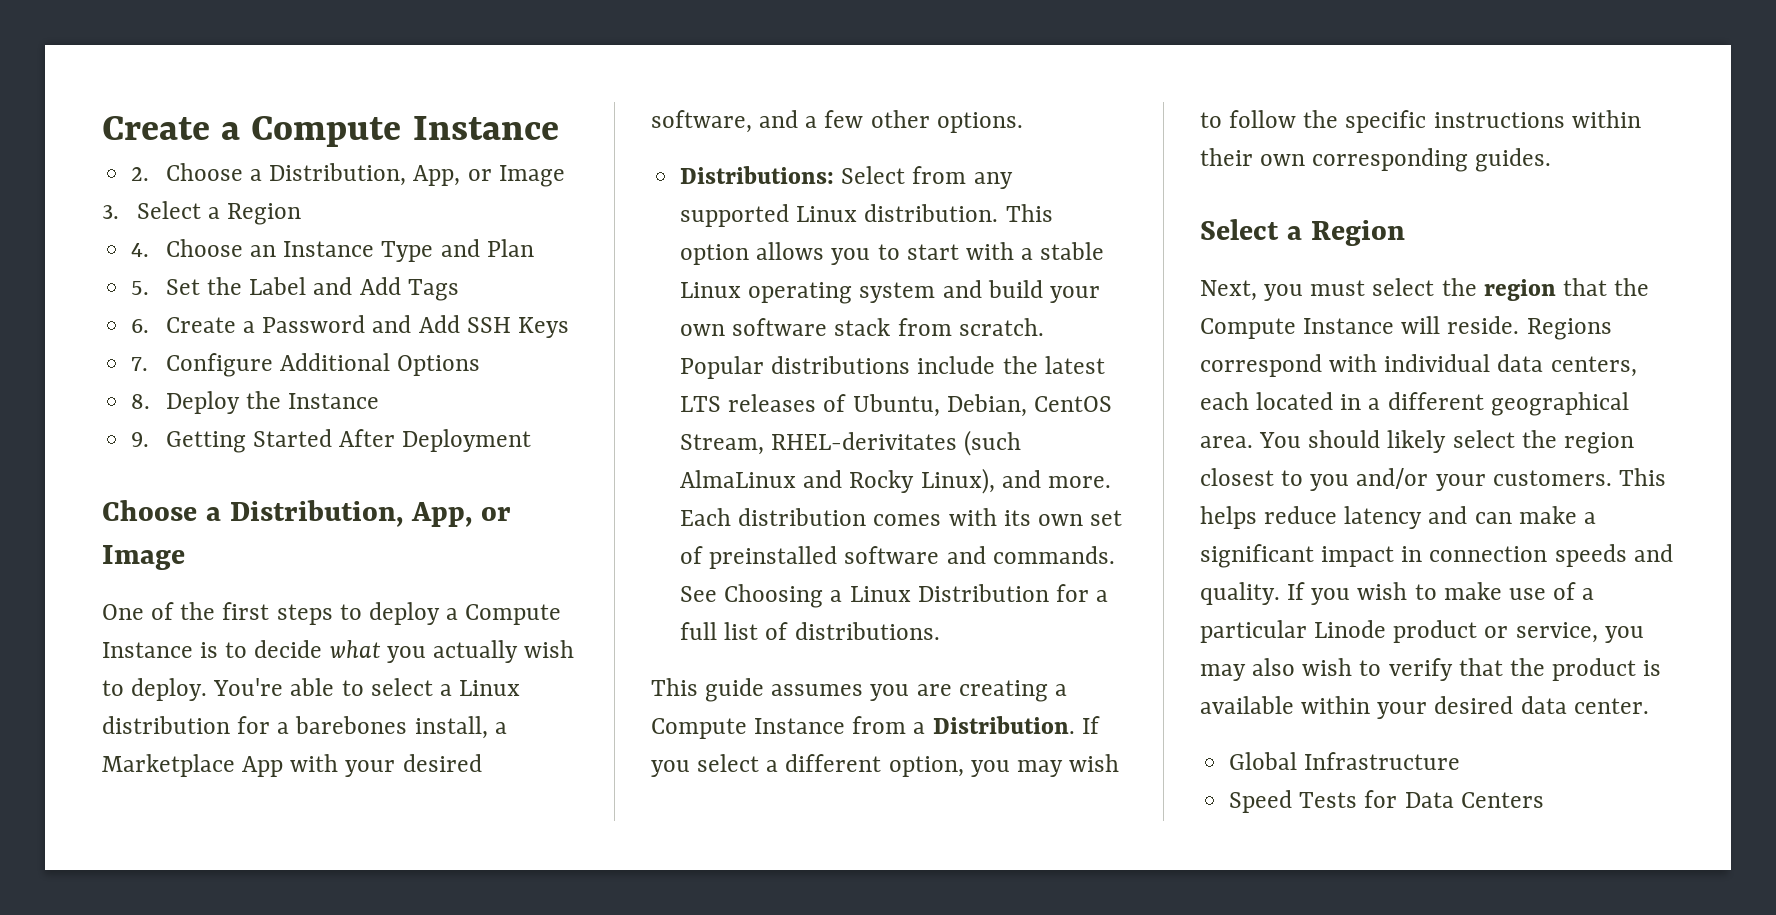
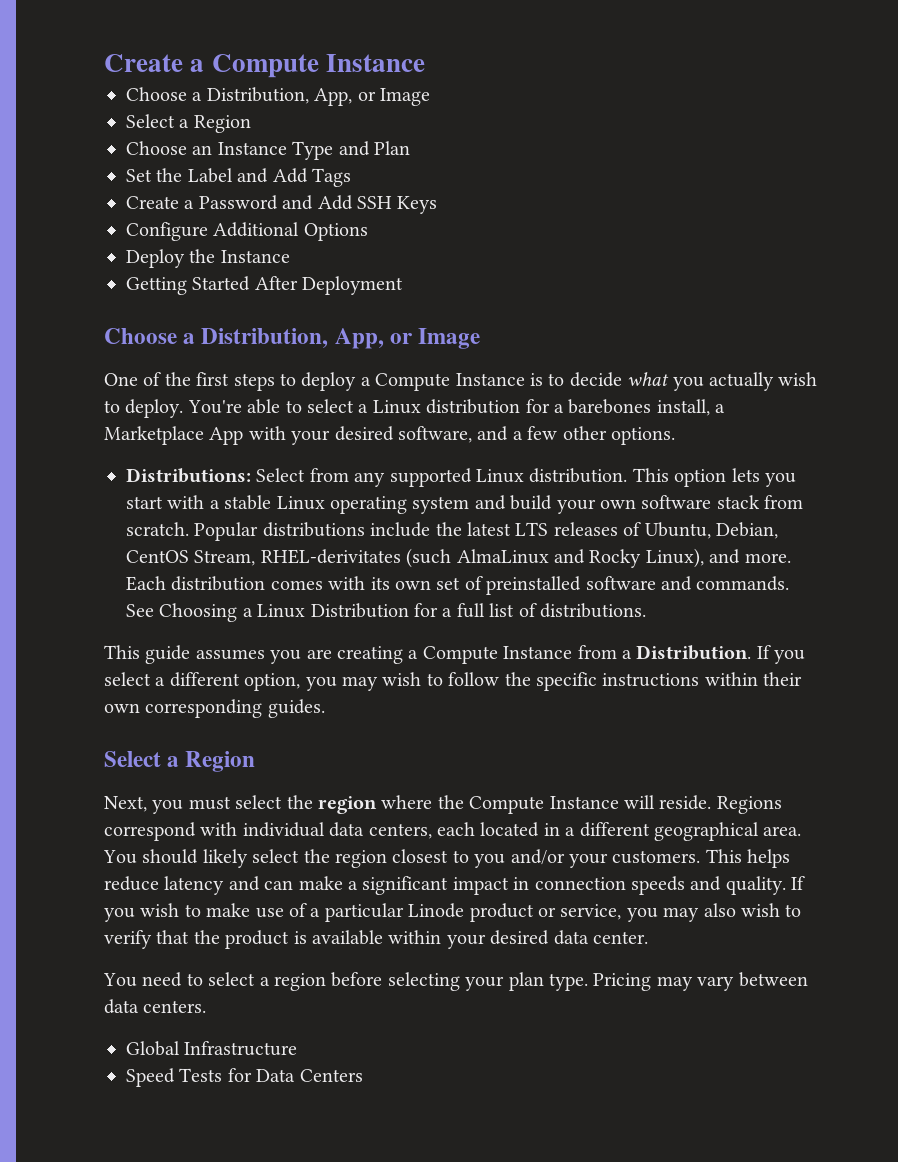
  Create a Compute Instance
- 2. Choose a Distribution, App, or Image
- 3. Select a Region
- 4. Choose an Instance Type and Plan
+ Choose a Distribution, App, or Image
+ Select a Region
+ Choose an Instance Type and Plan
- 5. Set the Label and Add Tags
+ Set the Label and Add Tags
- 6. Create a Password and Add SSH Keys
+ Create a Password and Add SSH Keys
- 7. Configure Additional Options
+ Configure Additional Options
- 8. Deploy the Instance
+ Deploy the Instance
- 9. Getting Started After Deployment
+ Getting Started After Deployment
- This option allows you to start with a stable Linux operating system and build your own software stack from scratch.
+ This option lets you start with a stable Linux operating system and build your own software stack from scratch.
- Next, you must select the region that the Compute Instance will reside.
+ Next, you must select the region where the Compute Instance will reside.
+ You need to select a region before selecting your plan type. Pricing may vary between data centers.

